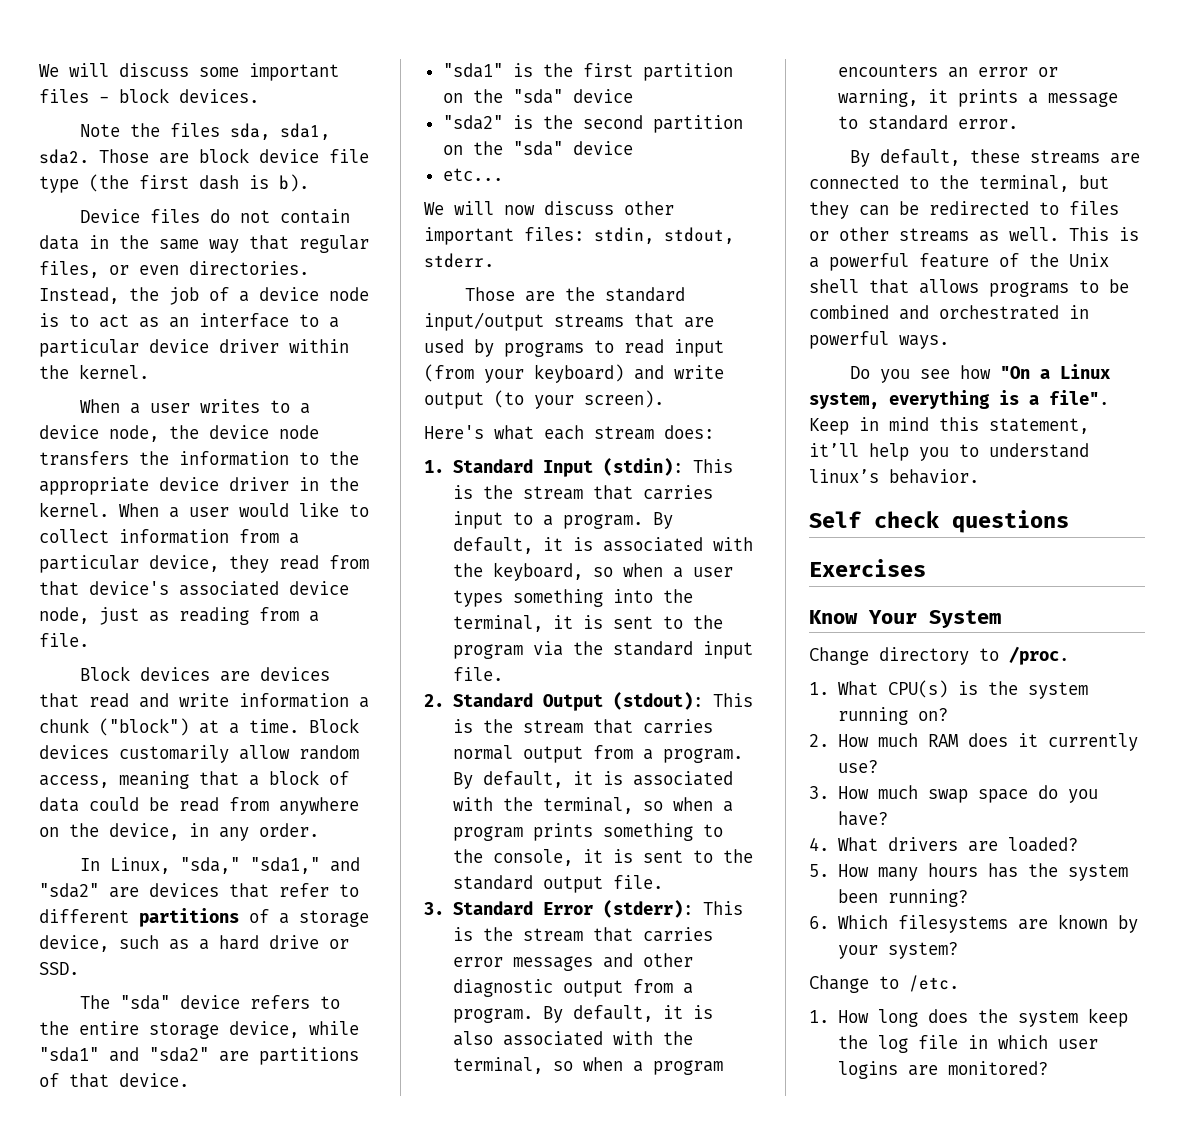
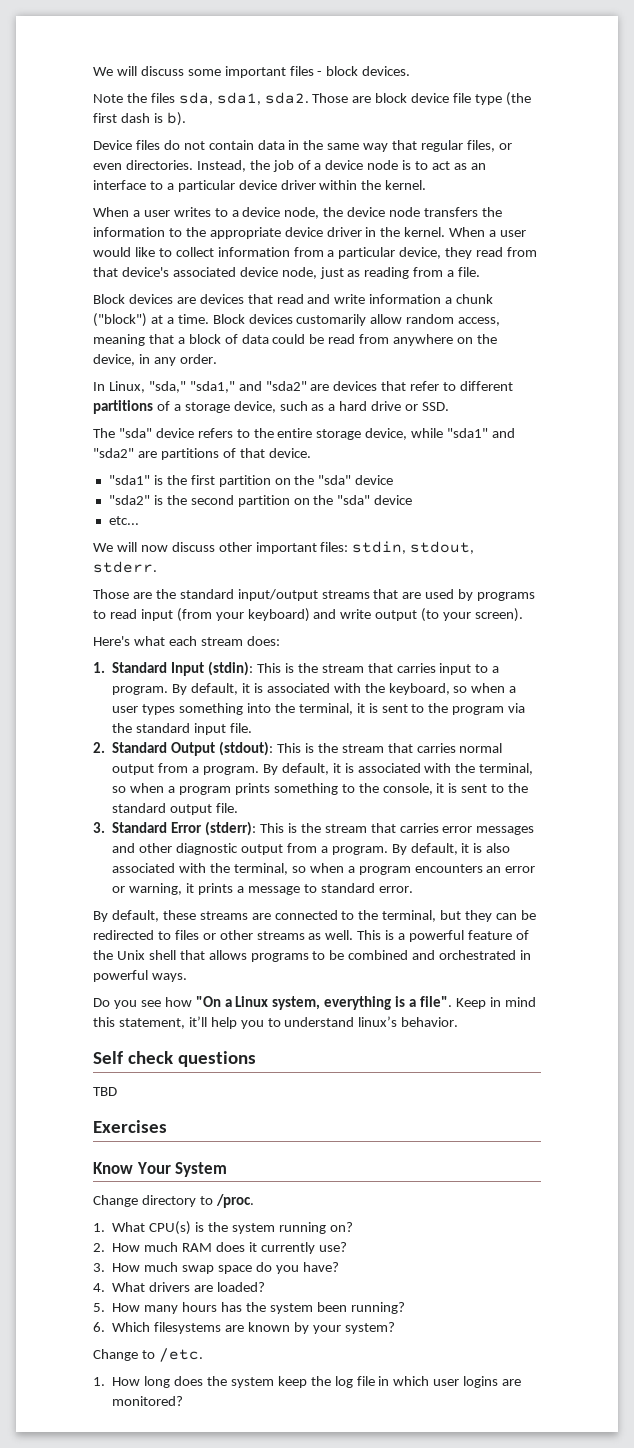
+ TBD

